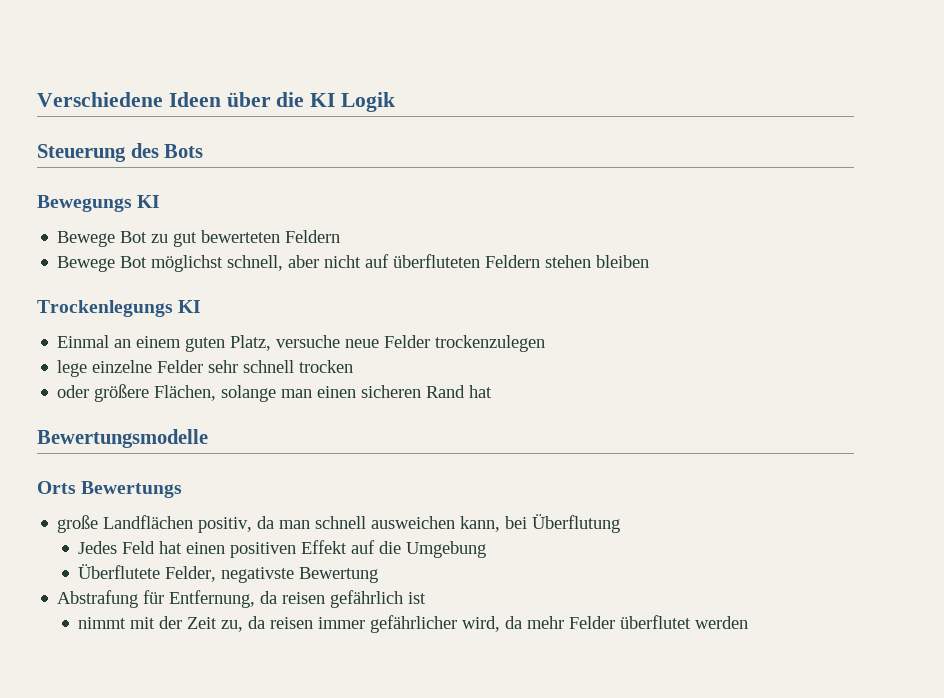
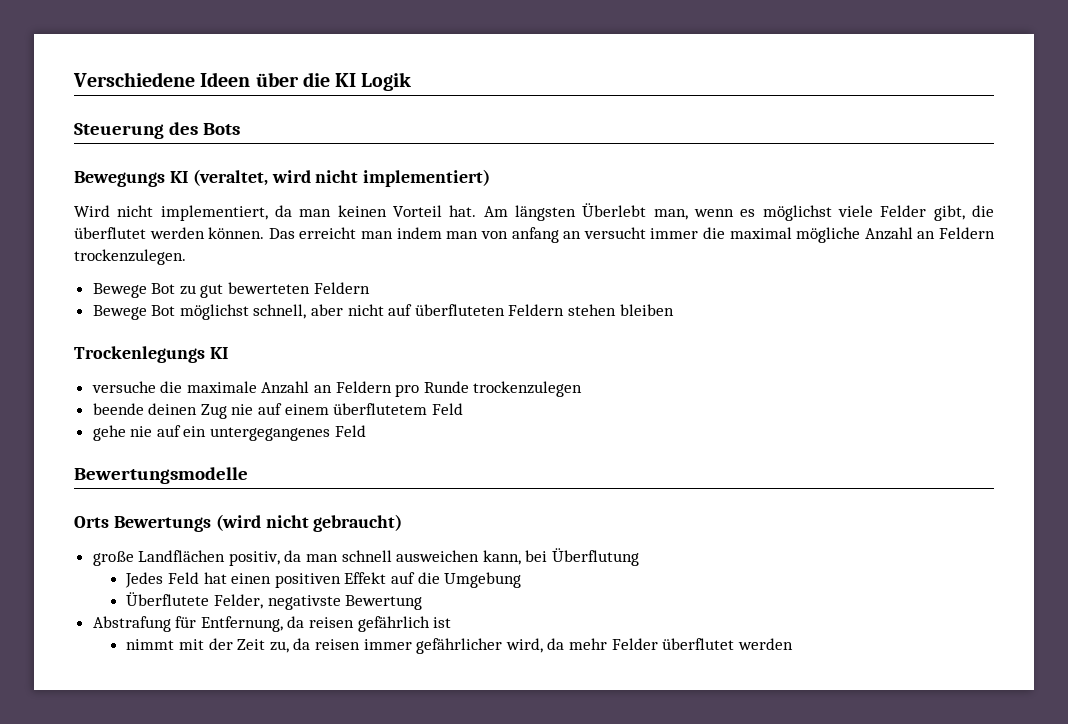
- Bewegungs KI
+ Bewegungs KI (veraltet, wird nicht implementiert)
+ Wird nicht implementiert, da man keinen Vorteil hat. Am längsten Überlebt man, wenn es möglichst viele Felder gibt, die überflutet werden können. Das erreicht man indem man von anfang an versucht immer die maximal mögliche Anzahl an Feldern trockenzulegen.
- Einmal an einem guten Platz, versuche neue Felder trockenzulegen
- lege einzelne Felder sehr schnell trocken
- oder größere Flächen, solange man einen sicheren Rand hat
+ versuche die maximale Anzahl an Feldern pro Runde trockenzulegen
+ beende deinen Zug nie auf einem überflutetem Feld
+ gehe nie auf ein untergegangenes Feld
- Orts Bewertungs
+ Orts Bewertungs (wird nicht gebraucht)

